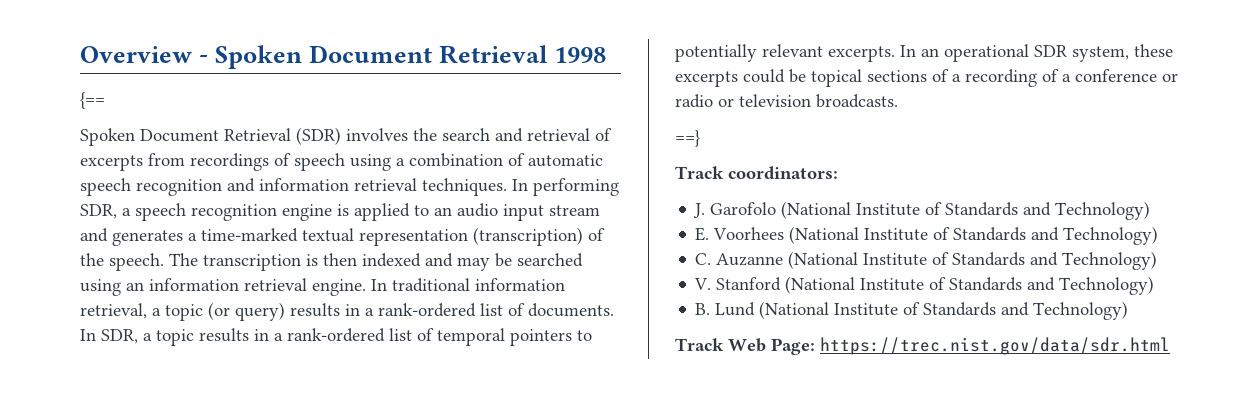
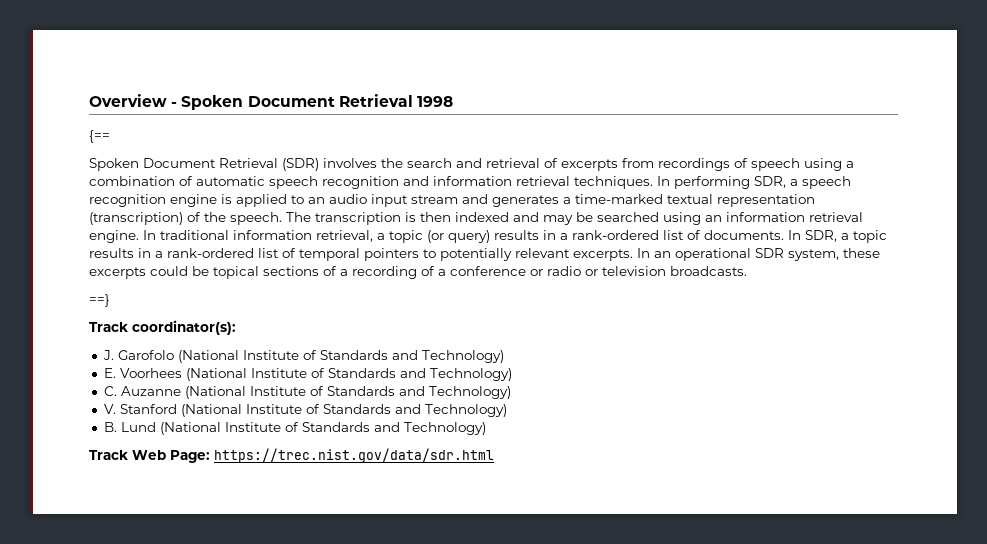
- Track coordinators:
+ Track coordinator(s):

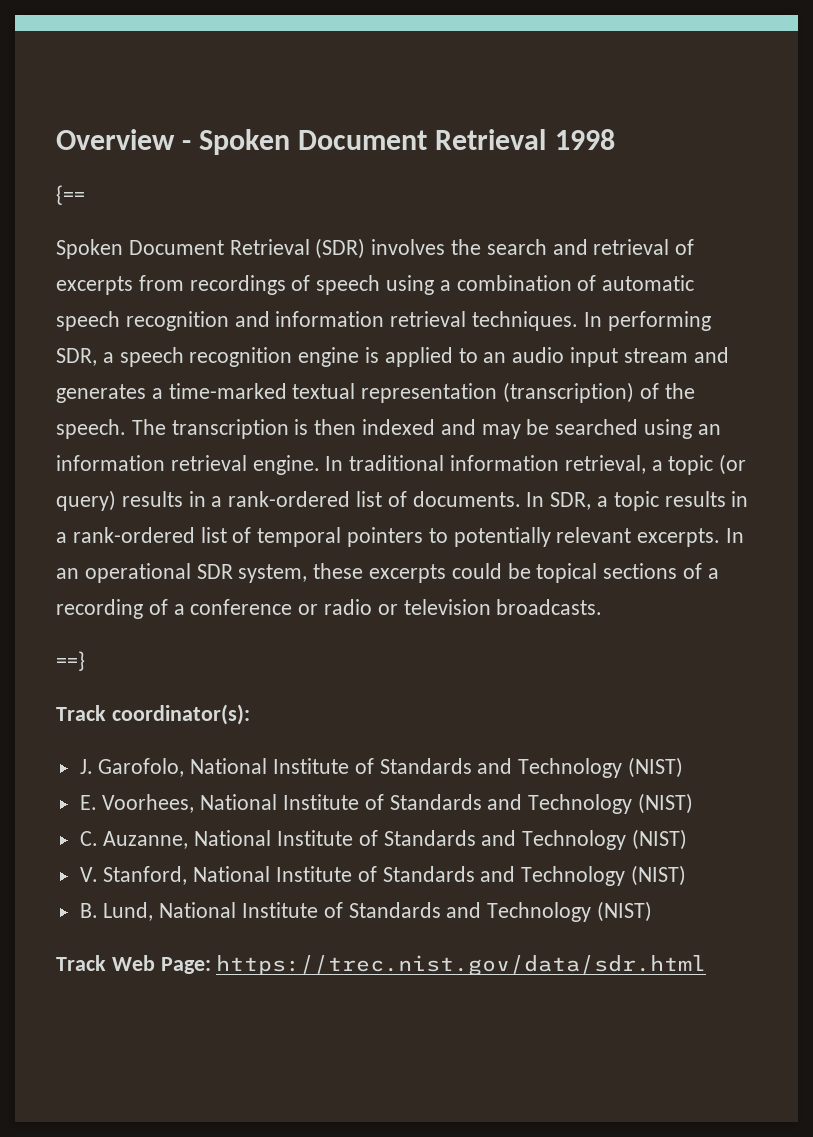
- J. Garofolo (National Institute of Standards and Technology)
+ J. Garofolo, National Institute of Standards and Technology (NIST)
- E. Voorhees (National Institute of Standards and Technology)
+ E. Voorhees, National Institute of Standards and Technology (NIST)
- C. Auzanne (National Institute of Standards and Technology)
+ C. Auzanne, National Institute of Standards and Technology (NIST)
- V. Stanford (National Institute of Standards and Technology)
+ V. Stanford, National Institute of Standards and Technology (NIST)
- B. Lund (National Institute of Standards and Technology)
+ B. Lund, National Institute of Standards and Technology (NIST)

